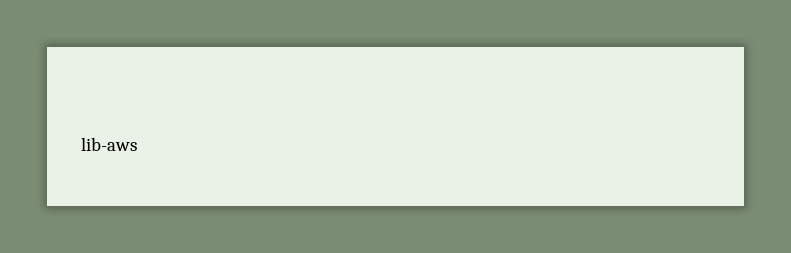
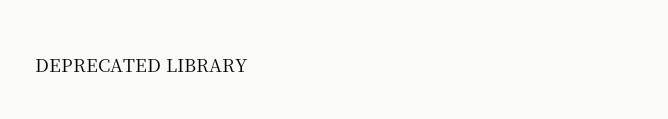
- lib-aws
+ DEPRECATED LIBRARY

